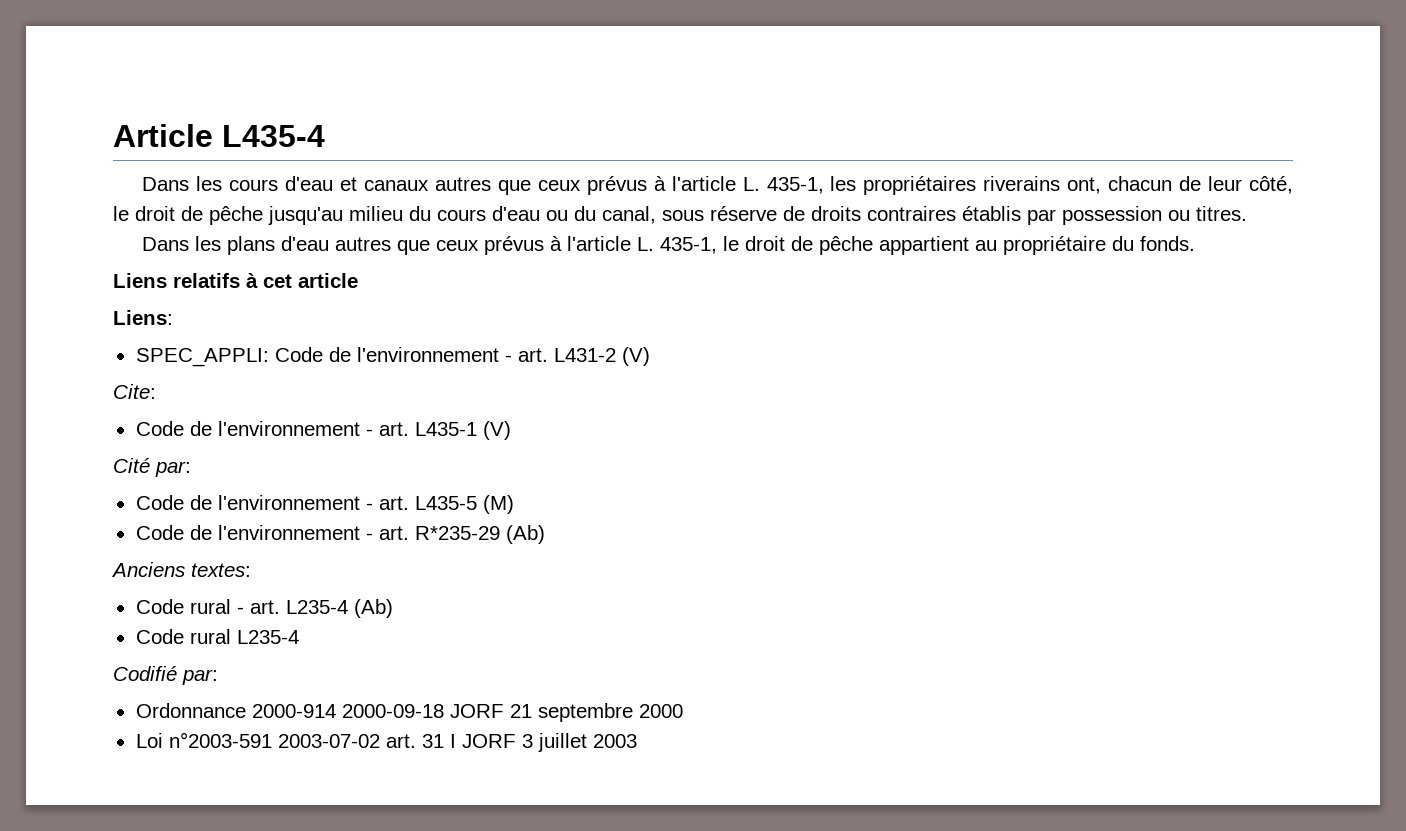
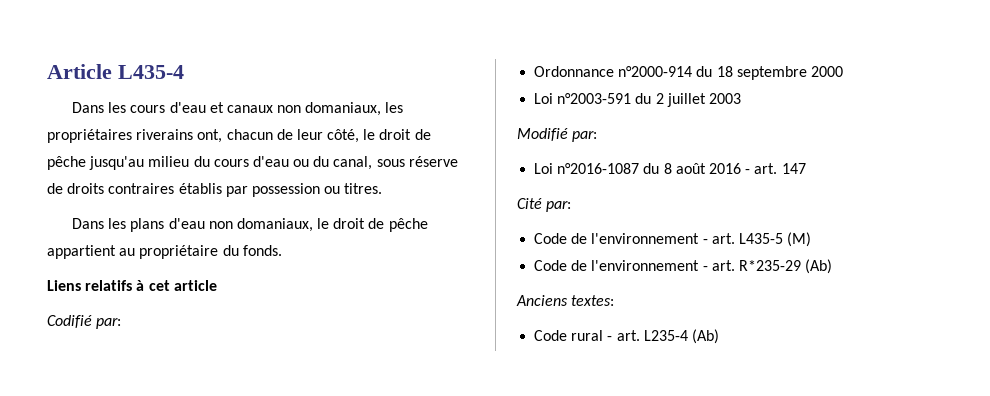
- Dans les cours d'eau et canaux autres que ceux prévus à l'article L. 435-1, les propriétaires riverains ont, chacun de leur côté, le droit de pêche jusqu'au milieu du cours d'eau ou du canal, sous réserve de droits contraires établis par possession ou titres.
+ Dans les cours d'eau et canaux non domaniaux, les propriétaires riverains ont, chacun de leur côté, le droit de pêche jusqu'au milieu du cours d'eau ou du canal, sous réserve de droits contraires établis par possession ou titres.
- Dans les plans d'eau autres que ceux prévus à l'article L. 435-1, le droit de pêche appartient au propriétaire du fonds.
+ Dans les plans d'eau non domaniaux, le droit de pêche appartient au propriétaire du fonds.
- Liens:
- SPEC_APPLI: Code de l'environnement - art. L431-2 (V)
- Cite:
- Code de l'environnement - art. L435-1 (V)
+ Codifié par:
+ Ordonnance n°2000-914 du 18 septembre 2000
+ Loi n°2003-591 du 2 juillet 2003
+ Modifié par:
+ Loi n°2016-1087 du 8 août 2016 - art. 147
- Code rural L235-4
- Codifié par:
- Ordonnance 2000-914 2000-09-18 JORF 21 septembre 2000
- Loi n°2003-591 2003-07-02 art. 31 I JORF 3 juillet 2003

